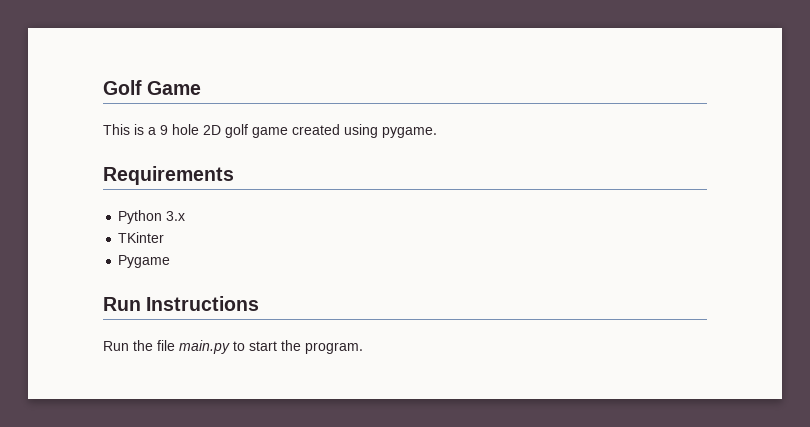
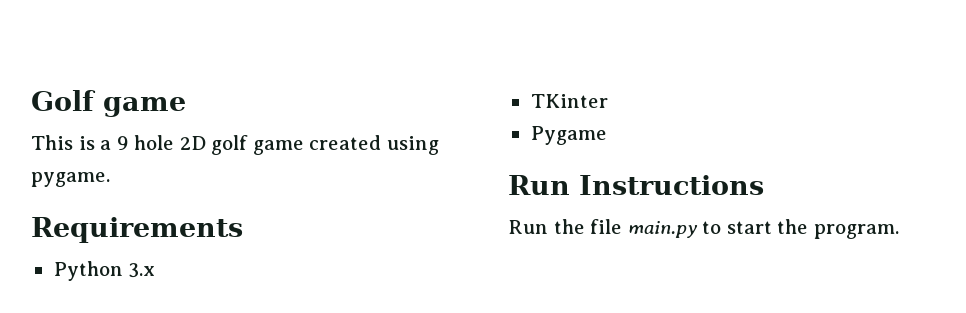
- Golf Game
+ Golf game

